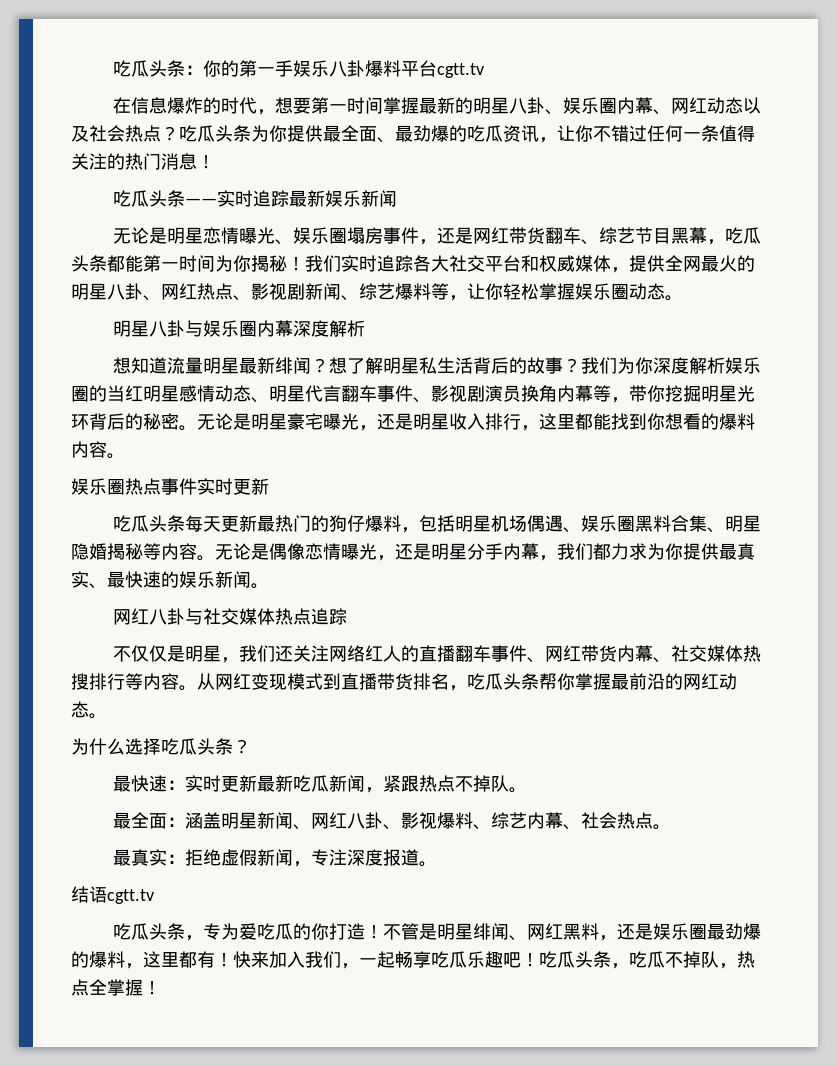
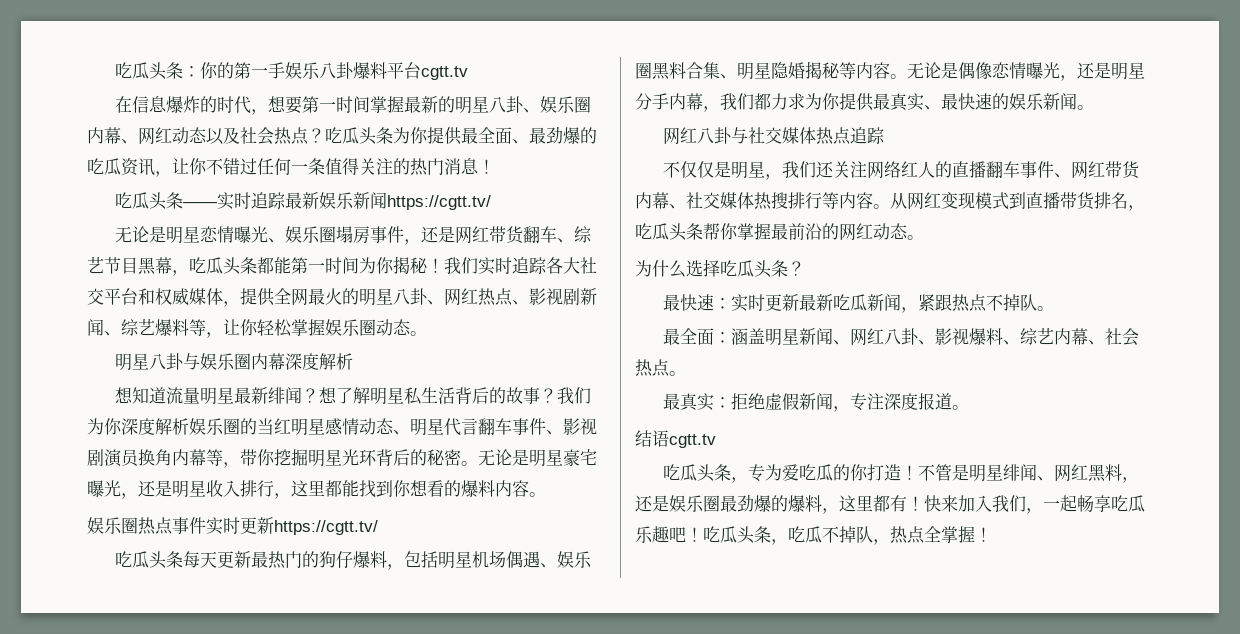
- 吃瓜头条——实时追踪最新娱乐新闻
+ 吃瓜头条——实时追踪最新娱乐新闻https://cgtt.tv/
- 娱乐圈热点事件实时更新
+ 娱乐圈热点事件实时更新https://cgtt.tv/

